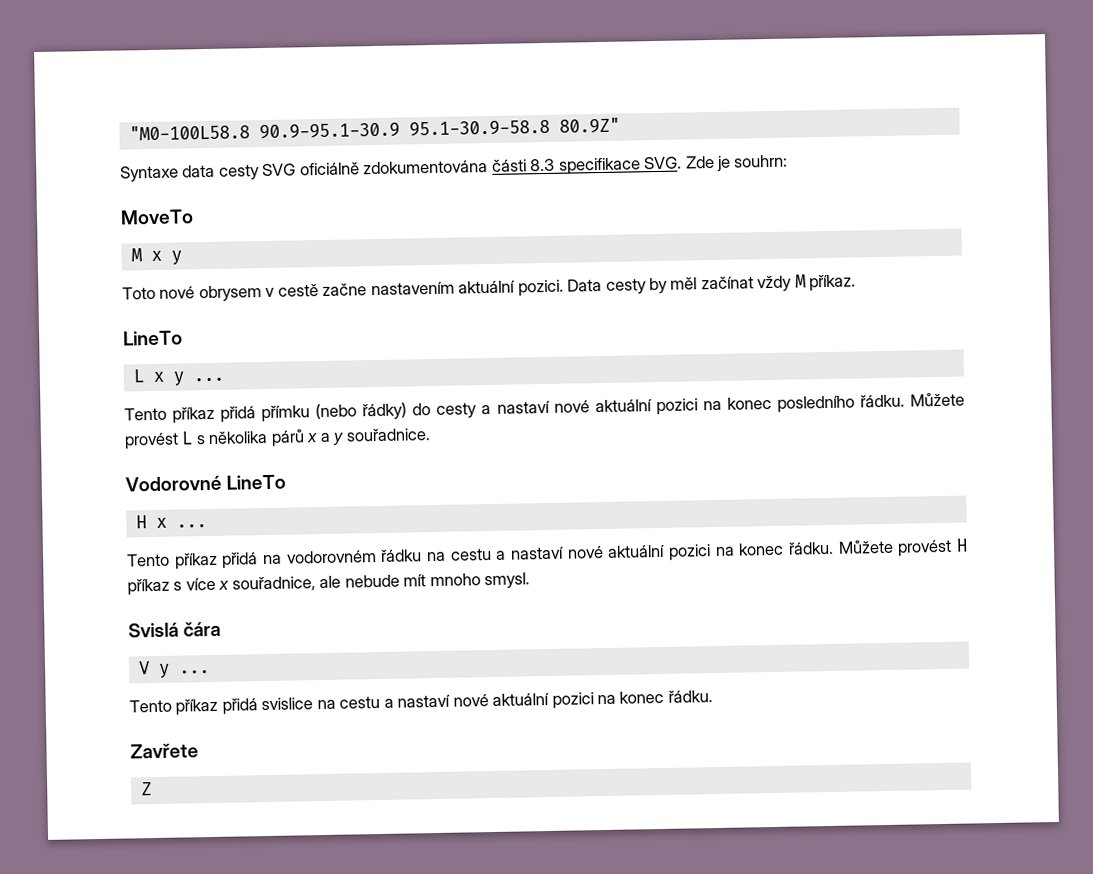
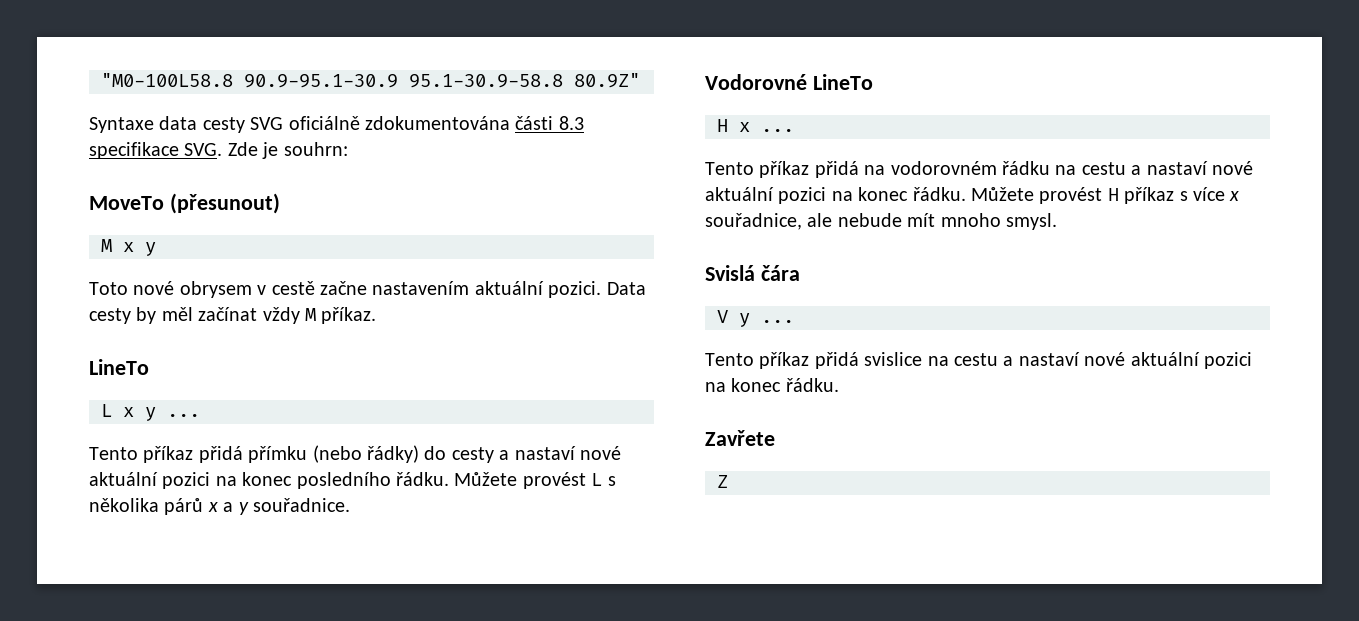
- MoveTo
+ MoveTo (přesunout)

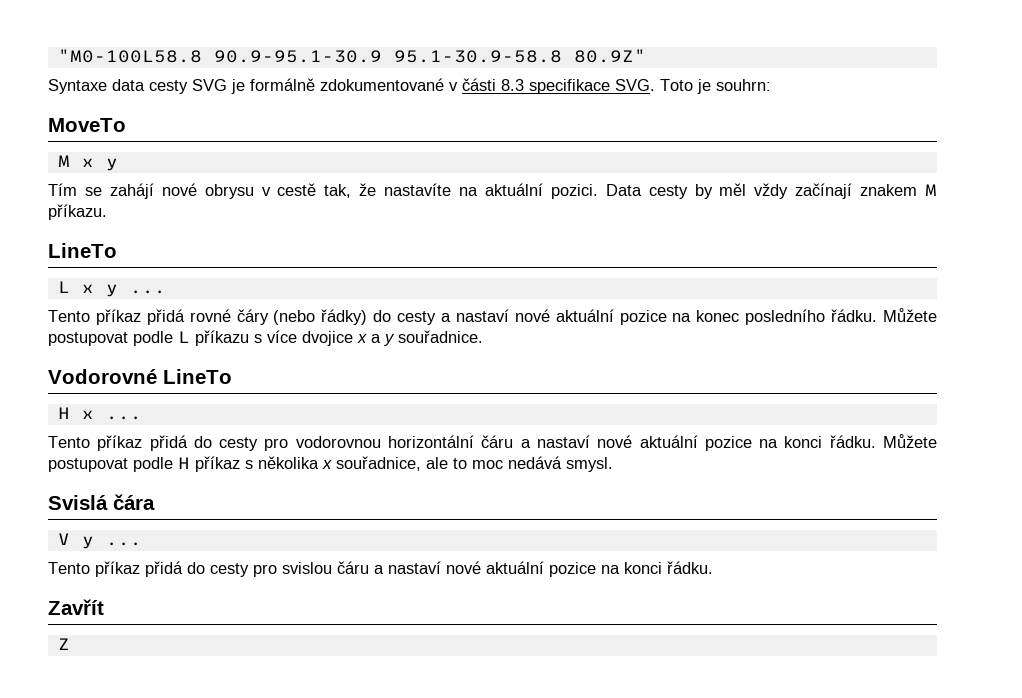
- Syntaxe data cesty SVG oficiálně zdokumentována části 8.3 specifikace SVG. Zde je souhrn:
+ Syntaxe data cesty SVG je formálně zdokumentované v části 8.3 specifikace SVG. Toto je souhrn:
- MoveTo (přesunout)
+ MoveTo
- Toto nové obrysem v cestě začne nastavením aktuální pozici.
+ Tím se zahájí nové obrysu v cestě tak, že nastavíte na aktuální pozici.
- Data cesty by měl začínat vždy M příkaz.
+ Data cesty by měl vždy začínají znakem M příkazu.
- Tento příkaz přidá přímku (nebo řádky) do cesty a nastaví nové aktuální pozici na konec posledního řádku.
+ Tento příkaz přidá rovné čáry (nebo řádky) do cesty a nastaví nové aktuální pozice na konec posledního řádku.
- Můžete provést L s několika párů x a y souřadnice.
+ Můžete postupovat podle L příkazu s více dvojice x a y souřadnice.
- Tento příkaz přidá na vodorovném řádku na cestu a nastaví nové aktuální pozici na konec řádku. Můžete provést H příkaz s více x souřadnice, ale nebude mít mnoho smysl.
+ Tento příkaz přidá do cesty pro vodorovnou horizontální čáru a nastaví nové aktuální pozice na konci řádku. Můžete postupovat podle H příkaz s několika x souřadnice, ale to moc nedává smysl.
- Tento příkaz přidá svislice na cestu a nastaví nové aktuální pozici na konec řádku.
+ Tento příkaz přidá do cesty pro svislou čáru a nastaví nové aktuální pozice na konci řádku.
- Zavřete
+ Zavřít

